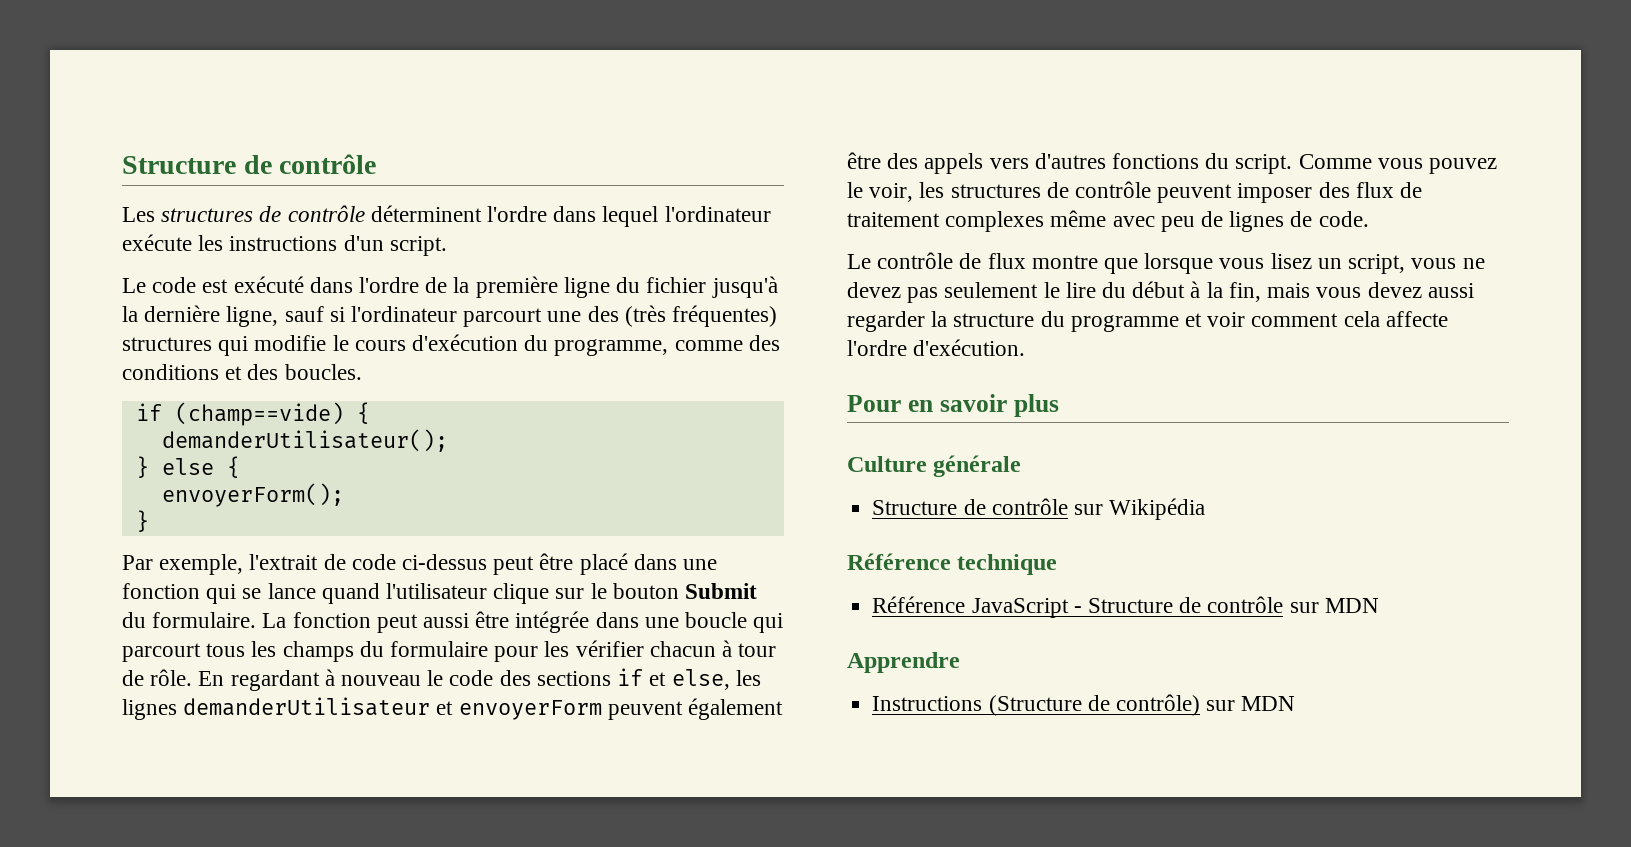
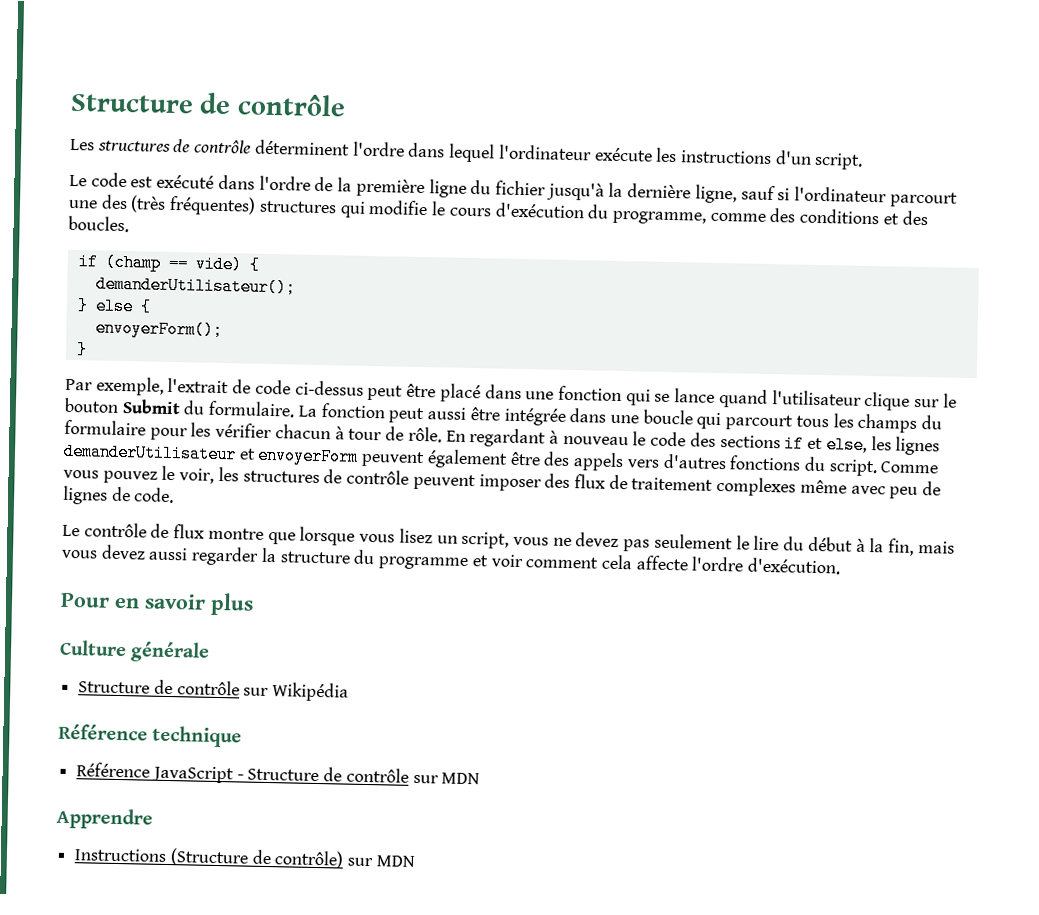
- if (champ==vide) {
+ if (champ == vide) {

